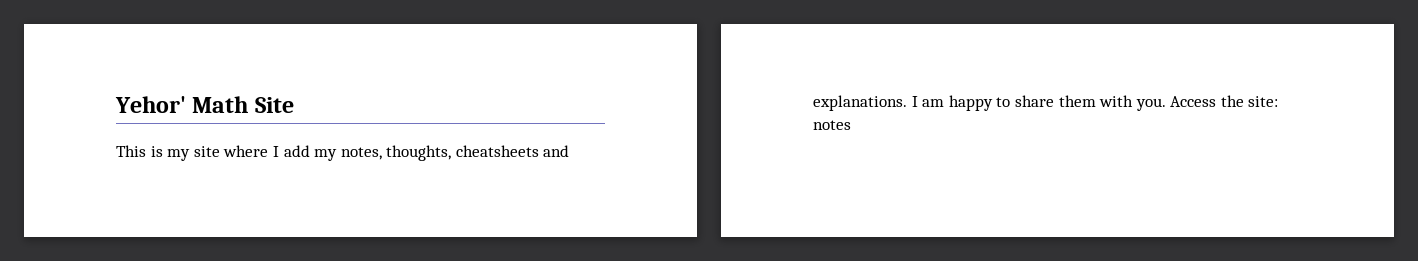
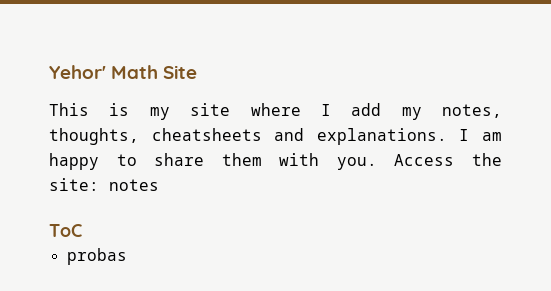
+ ToC
+ probas

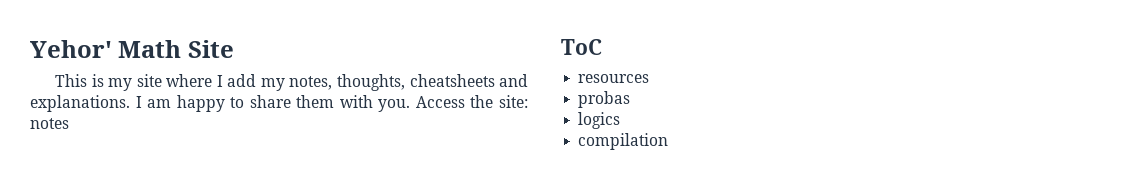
+ resources
+ logics
+ compilation

